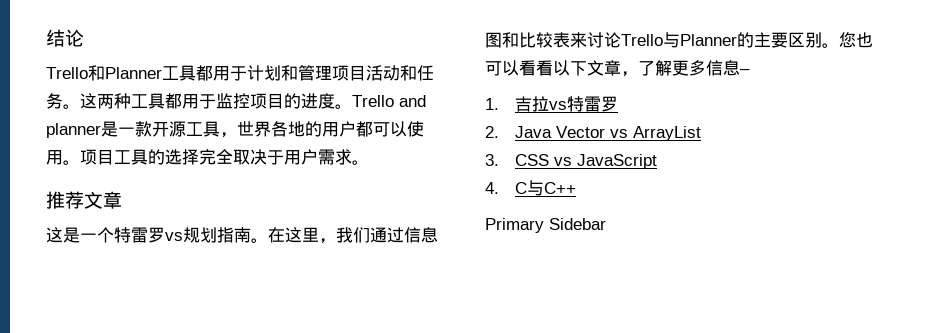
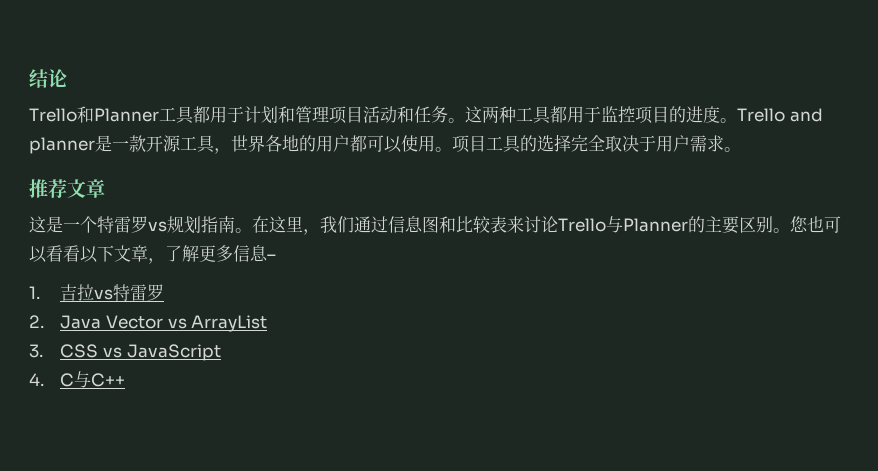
- Primary Sidebar

